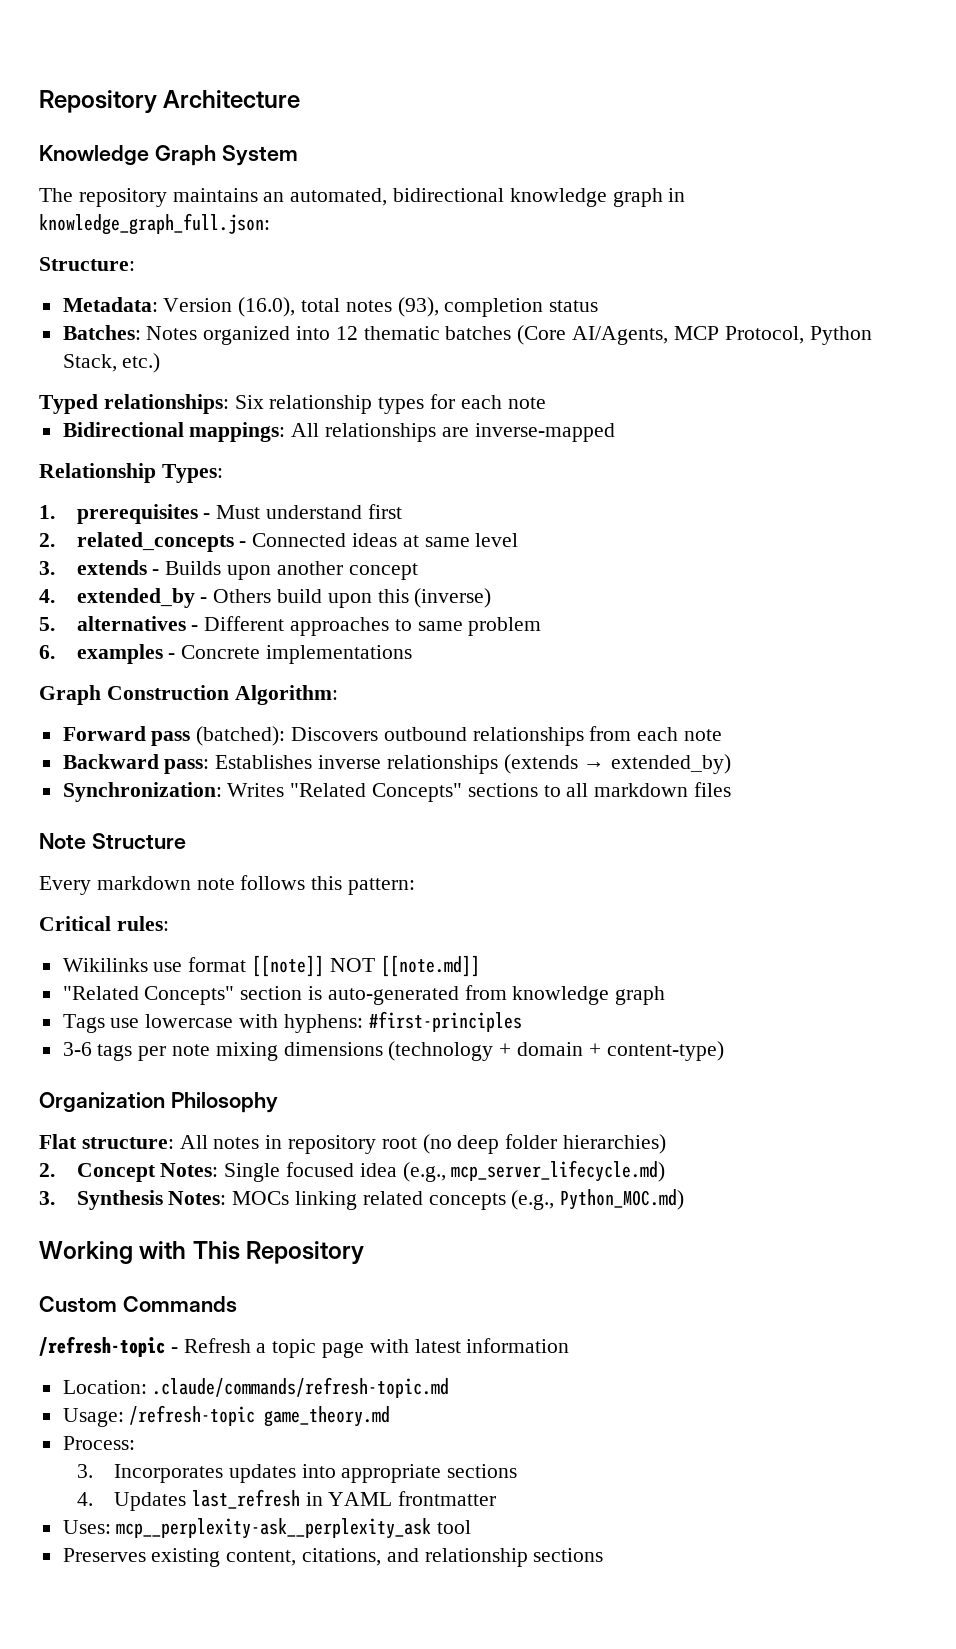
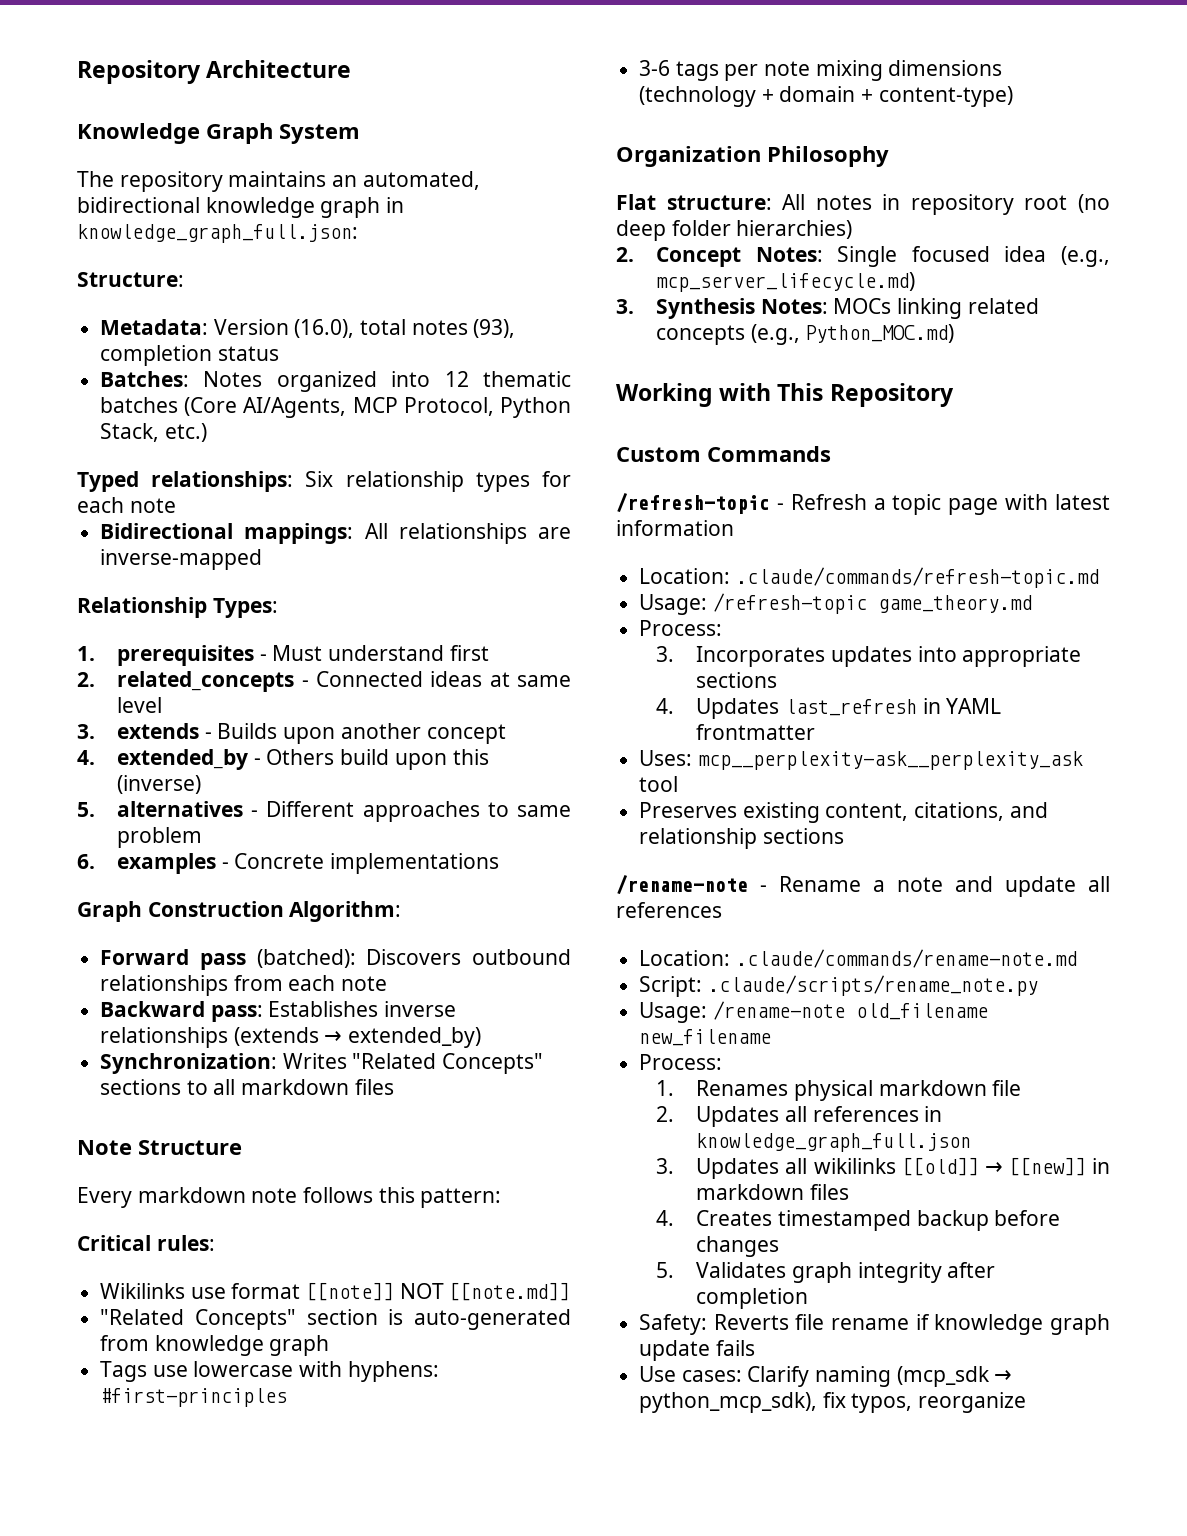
+ /rename-note - Rename a note and update all references
+ Location: .claude/commands/rename-note.md
+ Script: .claude/scripts/rename_note.py
+ Usage: /rename-note old_filename new_filename
+ Process:
+ 1. Renames physical markdown file
+ 2. Updates all references in knowledge_graph_full.json
+ 3. Updates all wikilinks [[old]] → [[new]] in markdown files
+ 4. Creates timestamped backup before changes
+ 5. Validates graph integrity after completion
+ Safety: Reverts file rename if knowledge graph update fails
+ Use cases: Clarify naming (mcp_sdk → python_mcp_sdk), fix typos, reorganize

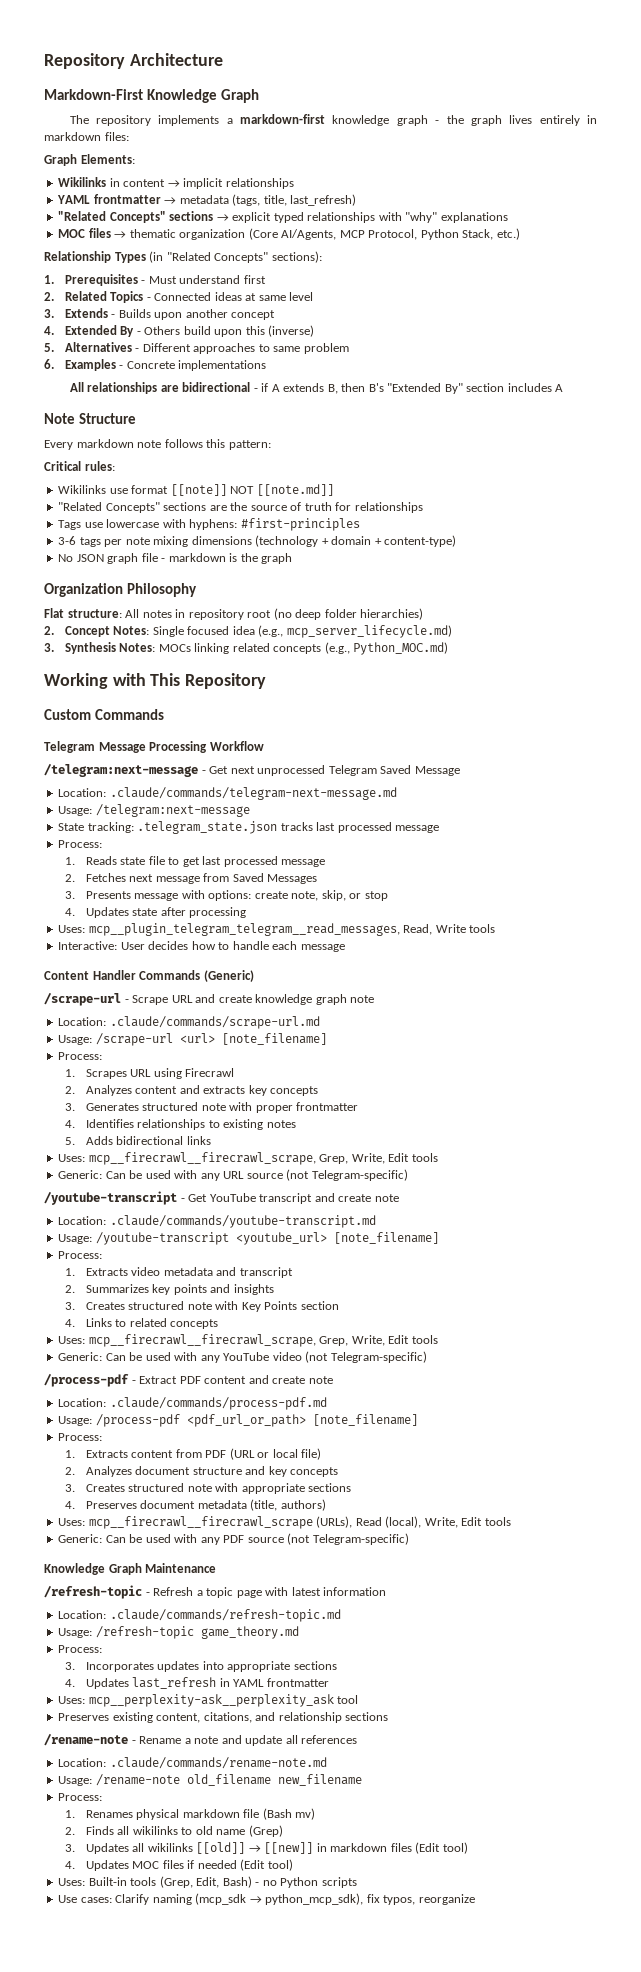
- Knowledge Graph System
+ Markdown-First Knowledge Graph
- The repository maintains an automated, bidirectional knowledge graph in knowledge_graph_full.json:
- Structure:
- Metadata: Version (16.0), total notes (93), completion status
- Batches: Notes organized into 12 thematic batches (Core AI/Agents, MCP Protocol, Python Stack, etc.)
+ The repository implements a markdown-first knowledge graph - the graph lives entirely in markdown files:
+ Graph Elements:
+ Wikilinks in content → implicit relationships
+ YAML frontmatter → metadata (tags, title, last_refresh)
+ "Related Concepts" sections → explicit typed relationships with "why" explanations
+ MOC files → thematic organization (Core AI/Agents, MCP Protocol, Python Stack, etc.)
- Typed relationships: Six relationship types for each note
- Bidirectional mappings: All relationships are inverse-mapped
- Relationship Types:
- 1. prerequisites - Must understand first
+ Relationship Types (in "Related Concepts" sections):
+ 1. Prerequisites - Must understand first
- 2. related_concepts - Connected ideas at same level
+ 2. Related Topics - Connected ideas at same level
- 3. extends - Builds upon another concept
+ 3. Extends - Builds upon another concept
- 4. extended_by - Others build upon this (inverse)
+ 4. Extended By - Others build upon this (inverse)
- 5. alternatives - Different approaches to same problem
+ 5. Alternatives - Different approaches to same problem
- 6. examples - Concrete implementations
+ 6. Examples - Concrete implementations
- Graph Construction Algorithm:
- Forward pass (batched): Discovers outbound relationships from each note
- Backward pass: Establishes inverse relationships (extends → extended_by)
- Synchronization: Writes "Related Concepts" sections to all markdown files
+ All relationships are bidirectional - if A extends B, then B's "Extended By" section includes A
- "Related Concepts" section is auto-generated from knowledge graph
+ "Related Concepts" sections are the source of truth for relationships
+ No JSON graph file - markdown is the graph
+ Telegram Message Processing Workflow
+ /telegram:next-message - Get next unprocessed Telegram Saved Message
+ Location: .claude/commands/telegram-next-message.md
+ Usage: /telegram:next-message
+ State tracking: .telegram_state.json tracks last processed message
+ Process:
+ 1. Reads state file to get last processed message
+ 2. Fetches next message from Saved Messages
+ 3. Presents message with options: create note, skip, or stop
+ 4. Updates state after processing
+ Uses: mcp__plugin_telegram_telegram__read_messages, Read, Write tools
+ Interactive: User decides how to handle each message
+ Content Handler Commands (Generic)
+ /scrape-url - Scrape URL and create knowledge graph note
+ Location: .claude/commands/scrape-url.md
+ Usage: /scrape-url <url> [note_filename]
+ Process:
+ 1. Scrapes URL using Firecrawl
+ 2. Analyzes content and extracts key concepts
+ 3. Generates structured note with proper frontmatter
+ 4. Identifies relationships to existing notes
+ 5. Adds bidirectional links
+ Uses: mcp__firecrawl__firecrawl_scrape, Grep, Write, Edit tools
+ Generic: Can be used with any URL source (not Telegram-specific)
+ /youtube-transcript - Get YouTube transcript and create note
+ Location: .claude/commands/youtube-transcript.md
+ Usage: /youtube-transcript <youtube_url> [note_filename]
+ Process:
+ 1. Extracts video metadata and transcript
+ 2. Summarizes key points and insights
+ 3. Creates structured note with Key Points section
+ 4. Links to related concepts
+ Uses: mcp__firecrawl__firecrawl_scrape, Grep, Write, Edit tools
+ Generic: Can be used with any YouTube video (not Telegram-specific)
+ /process-pdf - Extract PDF content and create note
+ Location: .claude/commands/process-pdf.md
+ Usage: /process-pdf <pdf_url_or_path> [note_filename]
+ Process:
+ 1. Extracts content from PDF (URL or local file)
+ 2. Analyzes document structure and key concepts
+ 3. Creates structured note with appropriate sections
+ 4. Preserves document metadata (title, authors)
+ Uses: mcp__firecrawl__firecrawl_scrape (URLs), Read (local), Write, Edit tools
+ Generic: Can be used with any PDF source (not Telegram-specific)
+ Knowledge Graph Maintenance
- Script: .claude/scripts/rename_note.py
- 1. Renames physical markdown file
- 2. Updates all references in knowledge_graph_full.json
+ 1. Renames physical markdown file (Bash mv)
+ 2. Finds all wikilinks to old name (Grep)
- 3. Updates all wikilinks [[old]] → [[new]] in markdown files
- 4. Creates timestamped backup before changes
- 5. Validates graph integrity after completion
- Safety: Reverts file rename if knowledge graph update fails
+ 3. Updates all wikilinks [[old]] → [[new]] in markdown files (Edit tool)
+ 4. Updates MOC files if needed (Edit tool)
+ Uses: Built-in tools (Grep, Edit, Bash) - no Python scripts

